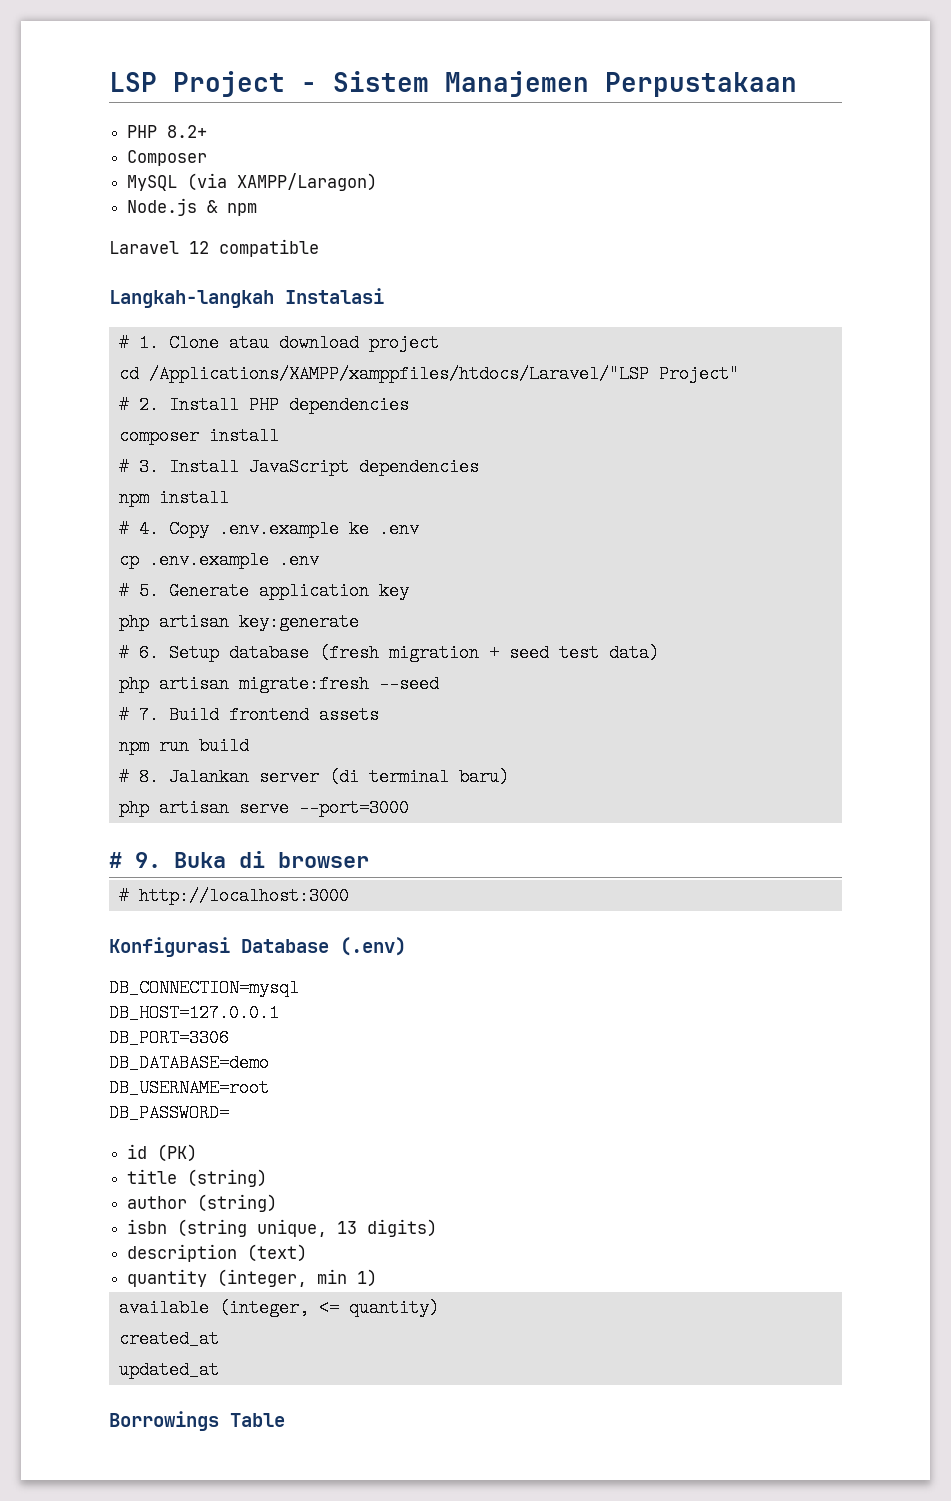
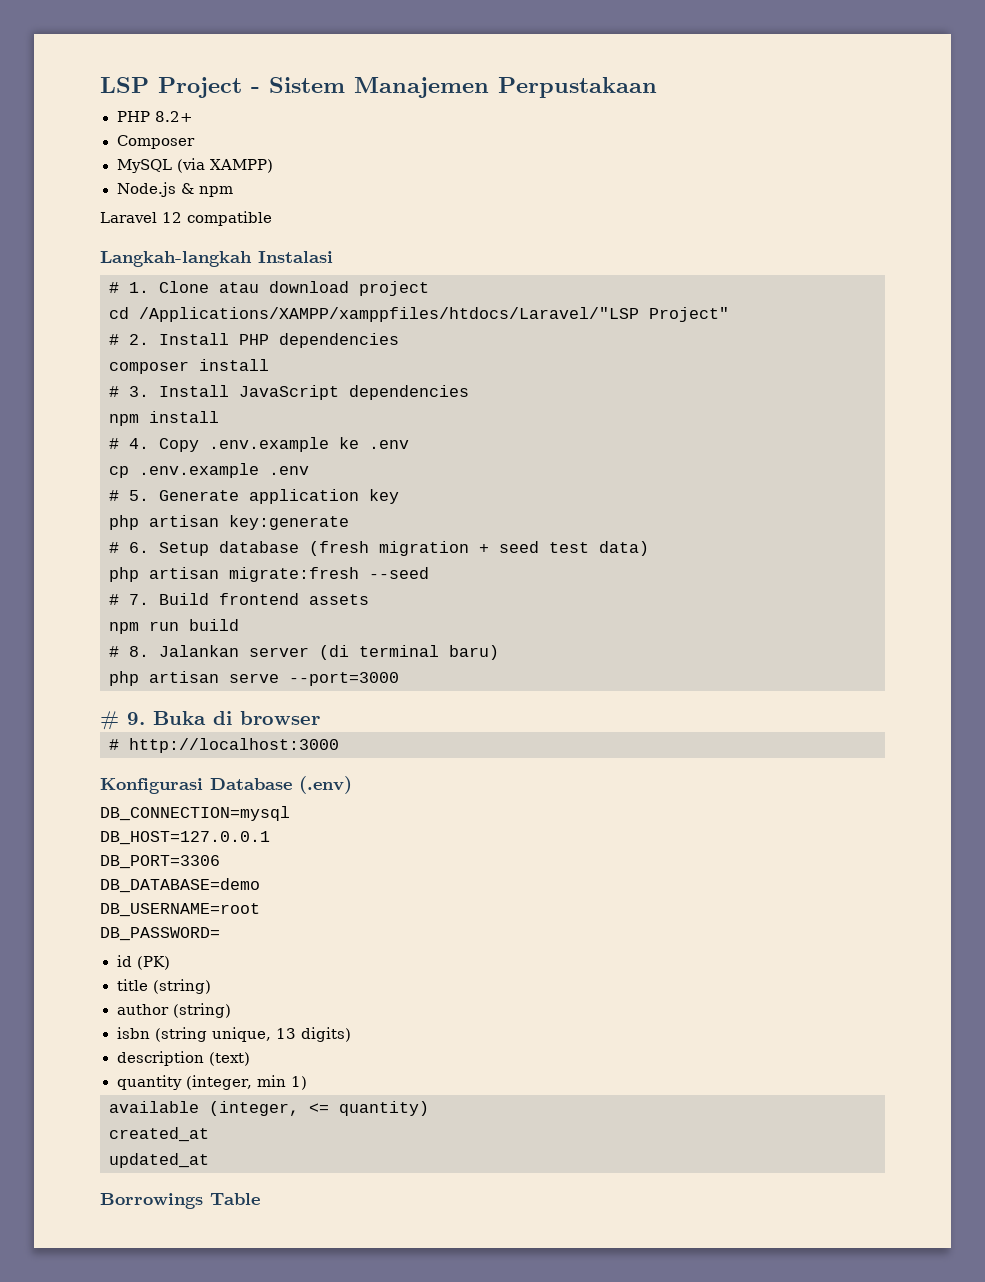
- MySQL (via XAMPP/Laragon)
+ MySQL (via XAMPP)

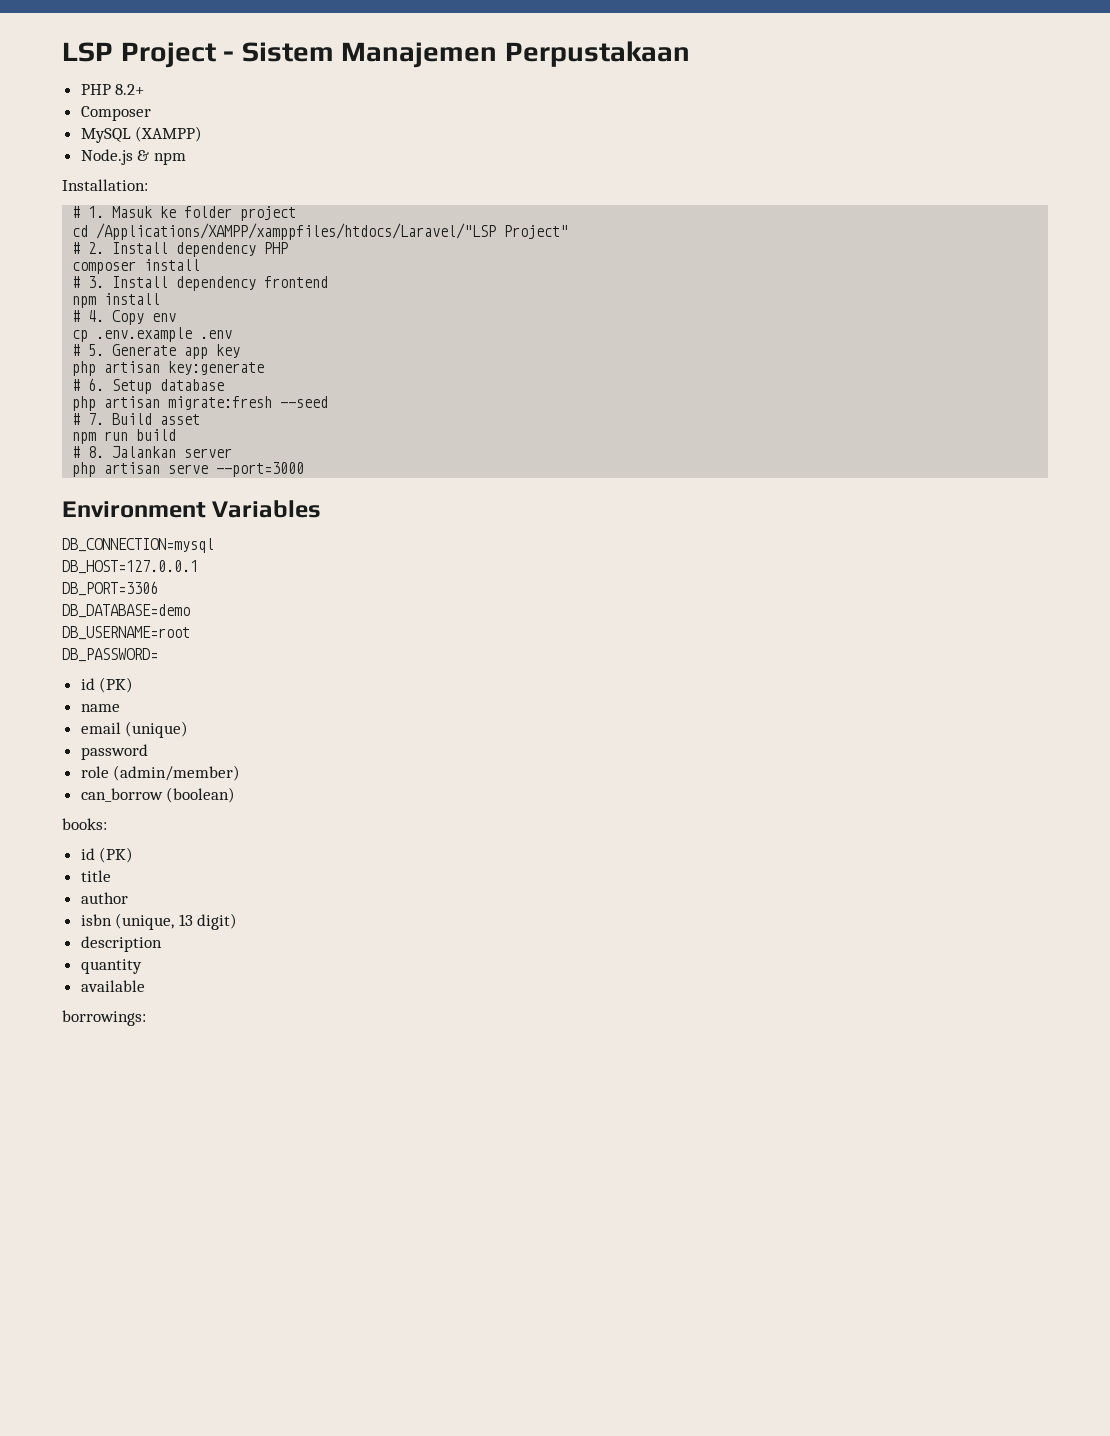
- MySQL (via XAMPP)
+ MySQL (XAMPP)
- Laravel 12 compatible
- Langkah-langkah Instalasi
+ Installation:
- # 1. Clone atau download project
+ # 1. Masuk ke folder project
- # 2. Install PHP dependencies
+ # 2. Install dependency PHP
- # 3. Install JavaScript dependencies
+ # 3. Install dependency frontend
- # 4. Copy .env.example ke .env
+ # 4. Copy env
- # 5. Generate application key
+ # 5. Generate app key
- # 6. Setup database (fresh migration + seed test data)
+ # 6. Setup database
- # 7. Build frontend assets
+ # 7. Build asset
- # 8. Jalankan server (di terminal baru)
+ # 8. Jalankan server
- # 9. Buka di browser
- # http://localhost:3000
- Konfigurasi Database (.env)
+ Environment Variables
+ name
+ email (unique)
+ password
+ role (admin/member)
+ can_borrow (boolean)
+ books:
+ id (PK)
- title (string)
+ title
- author (string)
+ author
- isbn (string unique, 13 digits)
+ isbn (unique, 13 digit)
- description (text)
+ description
- quantity (integer, min 1)
- available (integer, <= quantity)
- created_at
- updated_at
- Borrowings Table
+ quantity
+ available
+ borrowings:

